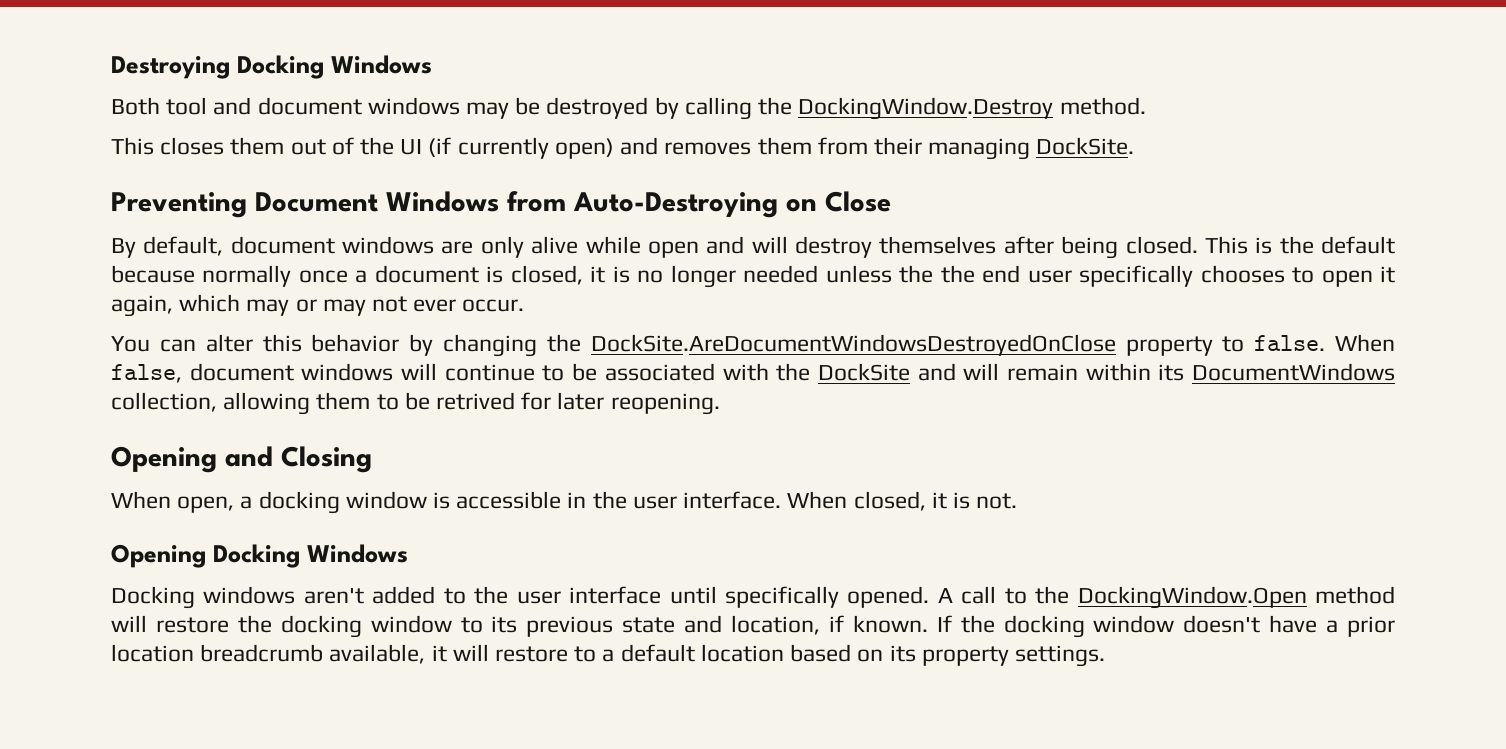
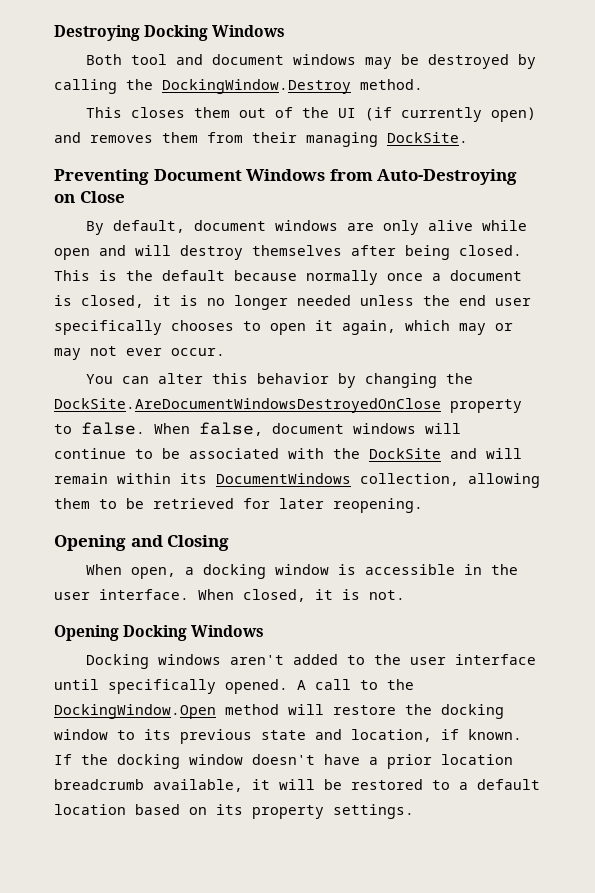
- This is the default because normally once a document is closed, it is no longer needed unless the the end user specifically chooses to open it again, which may or may not ever occur.
+ This is the default because normally once a document is closed, it is no longer needed unless the end user specifically chooses to open it again, which may or may not ever occur.
- When false, document windows will continue to be associated with the DockSite and will remain within its DocumentWindows collection, allowing them to be retrived for later reopening.
+ When false, document windows will continue to be associated with the DockSite and will remain within its DocumentWindows collection, allowing them to be retrieved for later reopening.
- If the docking window doesn't have a prior location breadcrumb available, it will restore to a default location based on its property settings.
+ If the docking window doesn't have a prior location breadcrumb available, it will be restored to a default location based on its property settings.

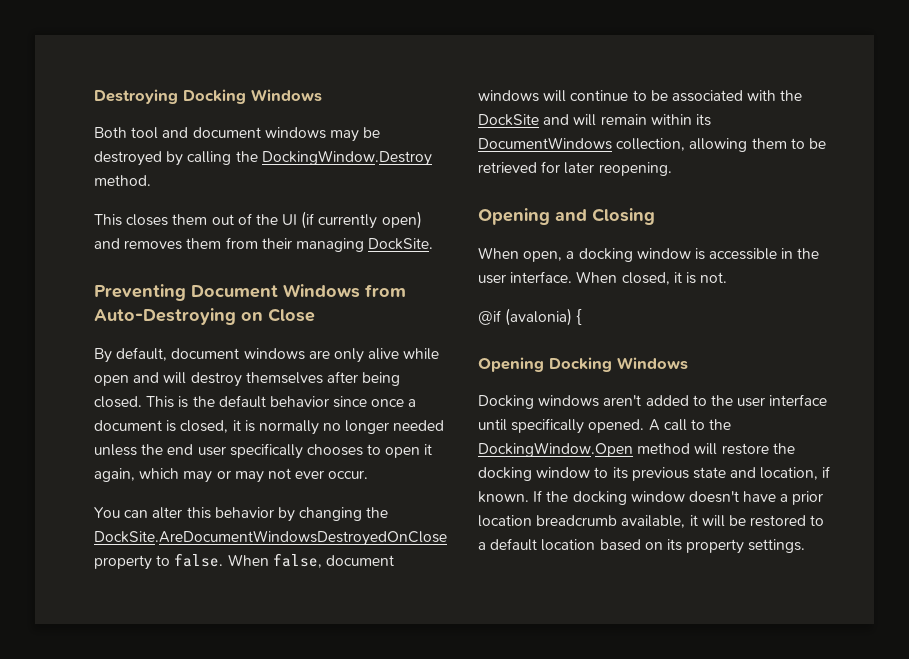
- This is the default because normally once a document is closed, it is no longer needed unless the end user specifically chooses to open it again, which may or may not ever occur.
+ This is the default behavior since once a document is closed, it is normally no longer needed unless the end user specifically chooses to open it again, which may or may not ever occur.
+ @if (avalonia) {

